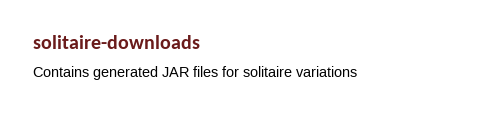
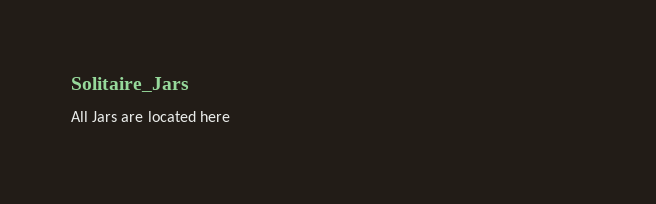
- solitaire-downloads
- Contains generated JAR files for solitaire variations
+ Solitaire_Jars
+ All Jars are located here

